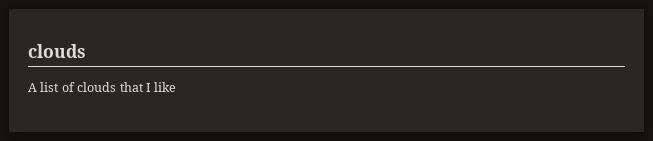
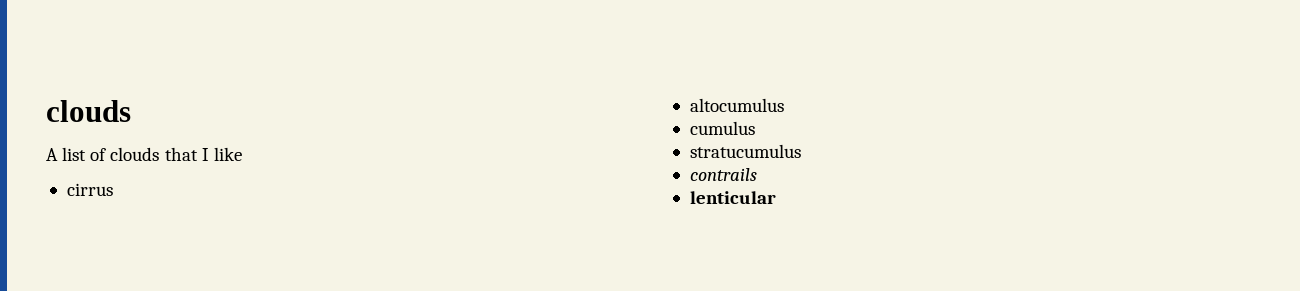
+ cirrus
+ altocumulus
+ cumulus
+ stratucumulus
+ contrails
+ lenticular

